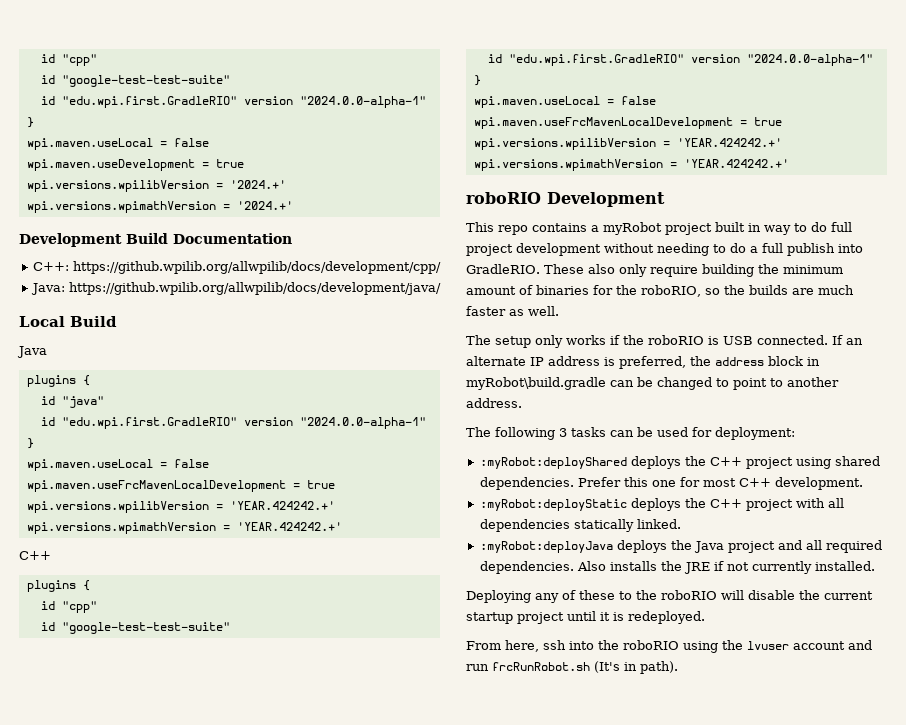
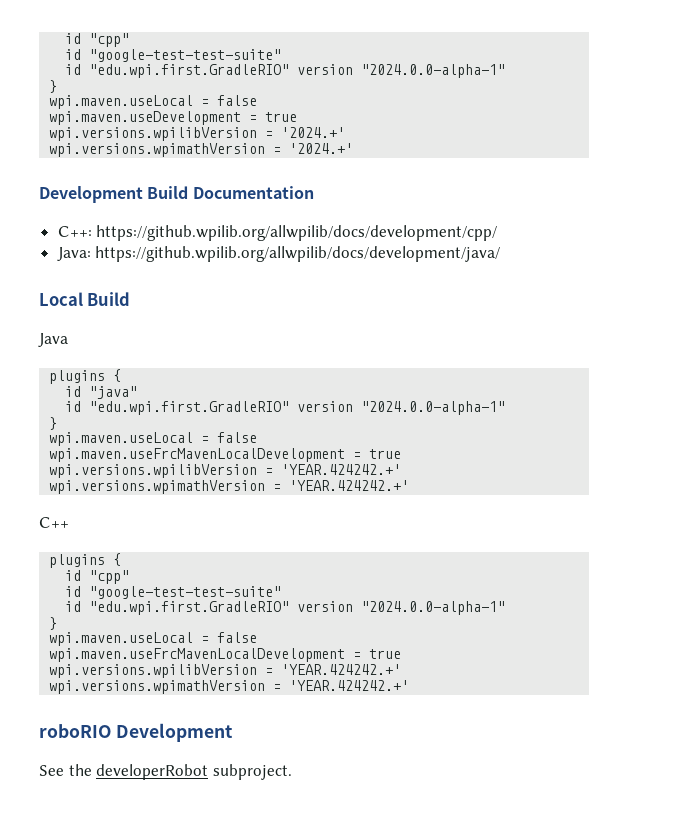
- This repo contains a myRobot project built in way to do full project development without needing to do a full publish into GradleRIO. These also only require building the minimum amount of binaries for the roboRIO, so the builds are much faster as well.
- The setup only works if the roboRIO is USB connected. If an alternate IP address is preferred, the address block in myRobot\build.gradle can be changed to point to another address.
- The following 3 tasks can be used for deployment:
- :myRobot:deployShared deploys the C++ project using shared dependencies. Prefer this one for most C++ development.
- :myRobot:deployStatic deploys the C++ project with all dependencies statically linked.
- :myRobot:deployJava deploys the Java project and all required dependencies. Also installs the JRE if not currently installed.
- Deploying any of these to the roboRIO will disable the current startup project until it is redeployed.
- From here, ssh into the roboRIO using the lvuser account and run frcRunRobot.sh (It's in path).
+ See the developerRobot subproject.

